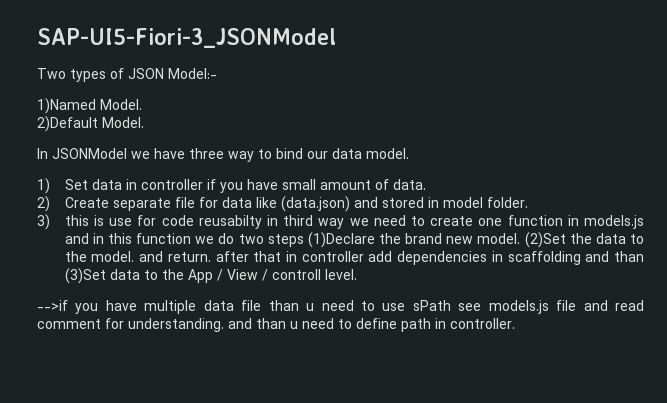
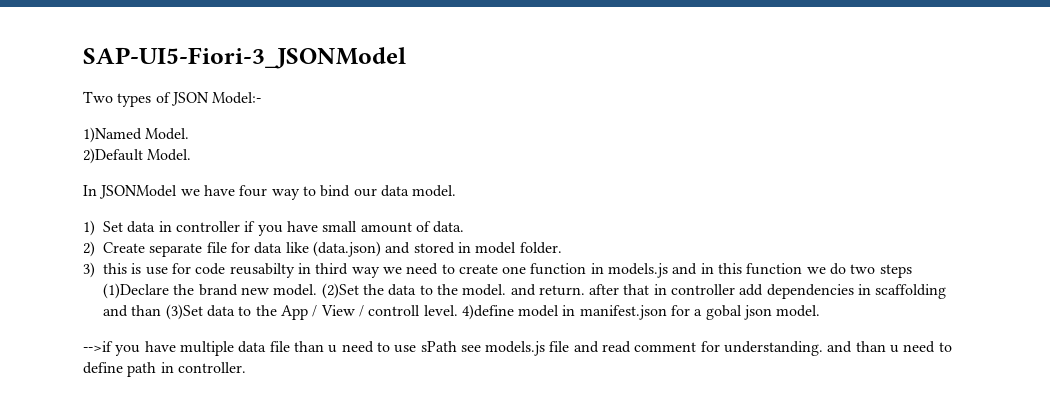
- In JSONModel we have three way to bind our data model.
+ In JSONModel we have four way to bind our data model.
+ 4)define model in manifest.json for a gobal json model.

